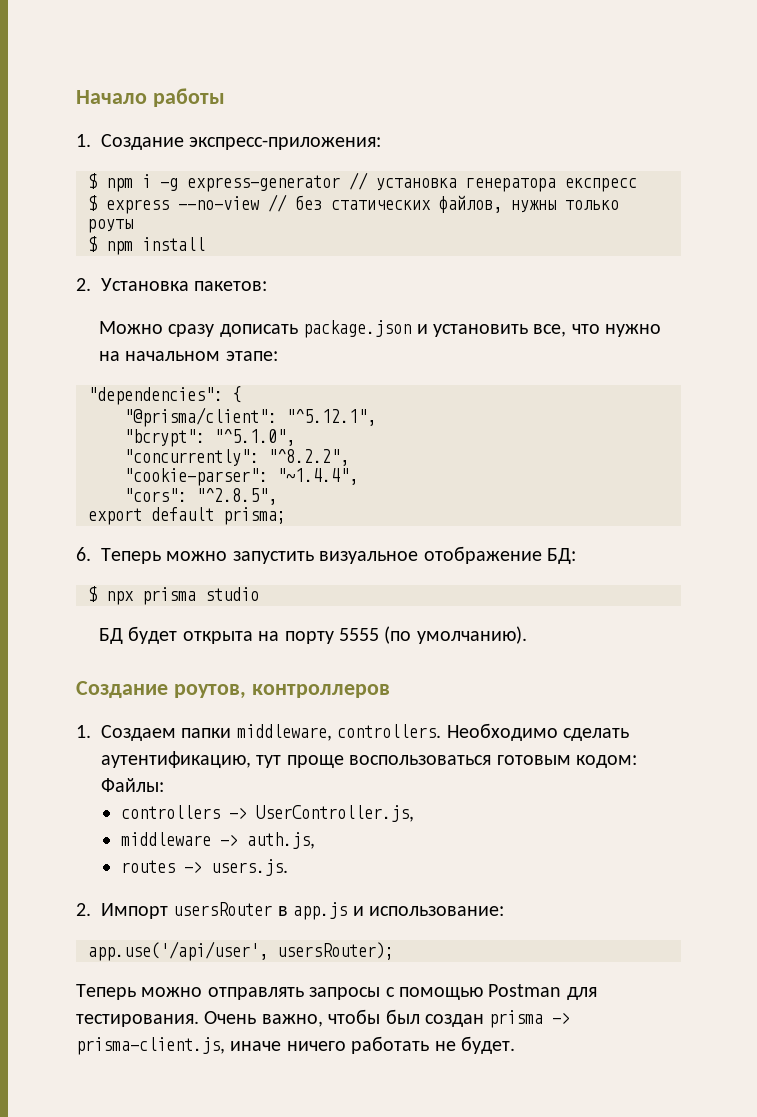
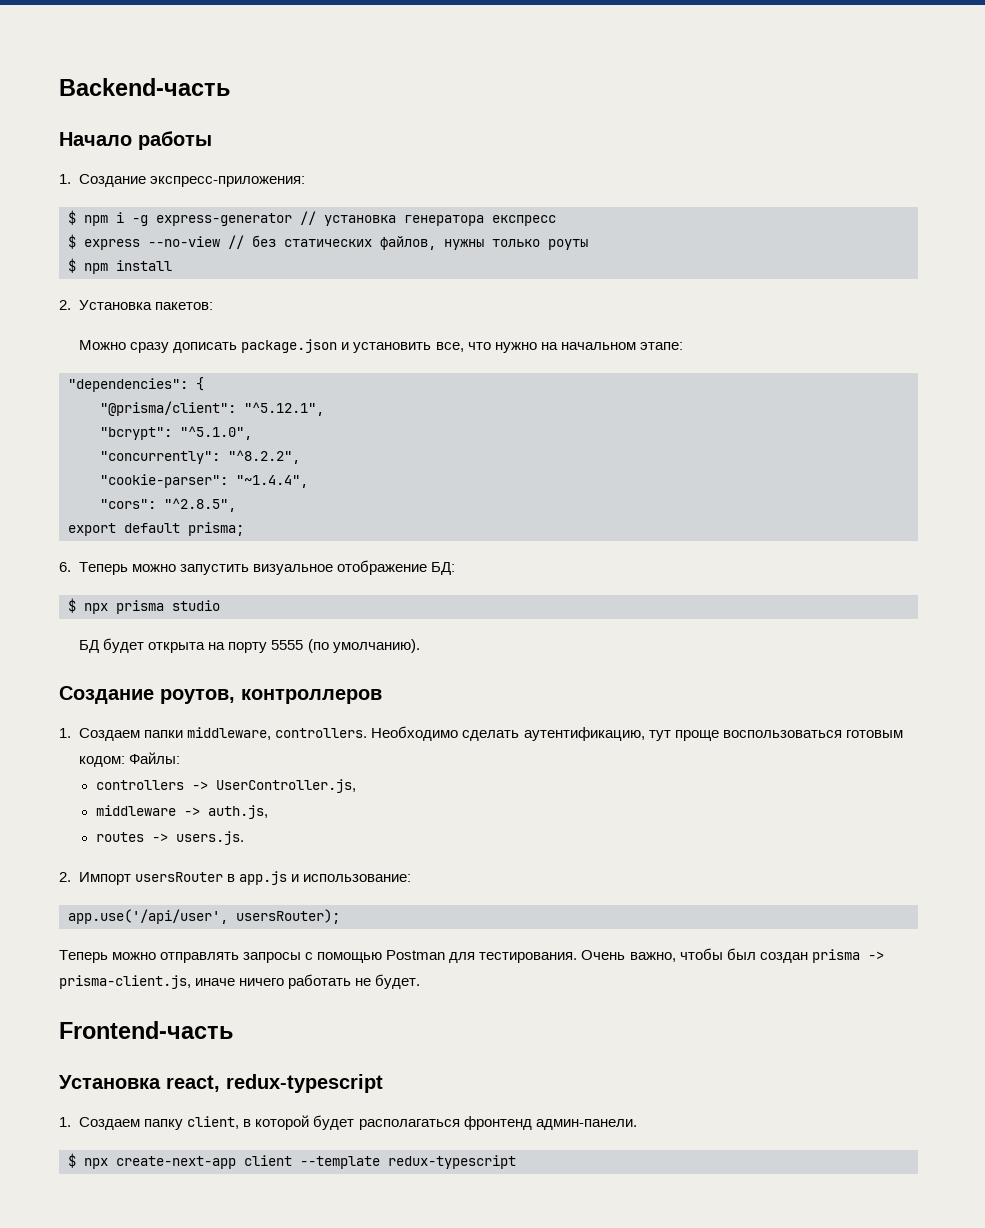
+ Backend-часть
+ Frontend-часть
+ Установка react, redux-typescript
+ 1. Создаем папку client, в которой будет располагаться фронтенд админ-панели.
+ $ npx create-next-app client --template redux-typescript

